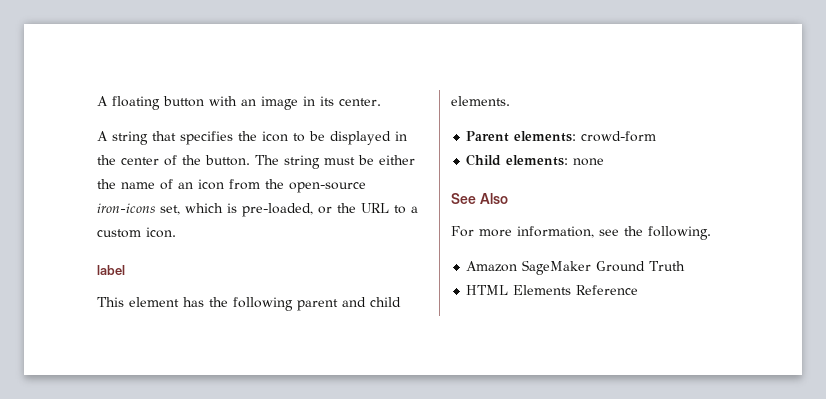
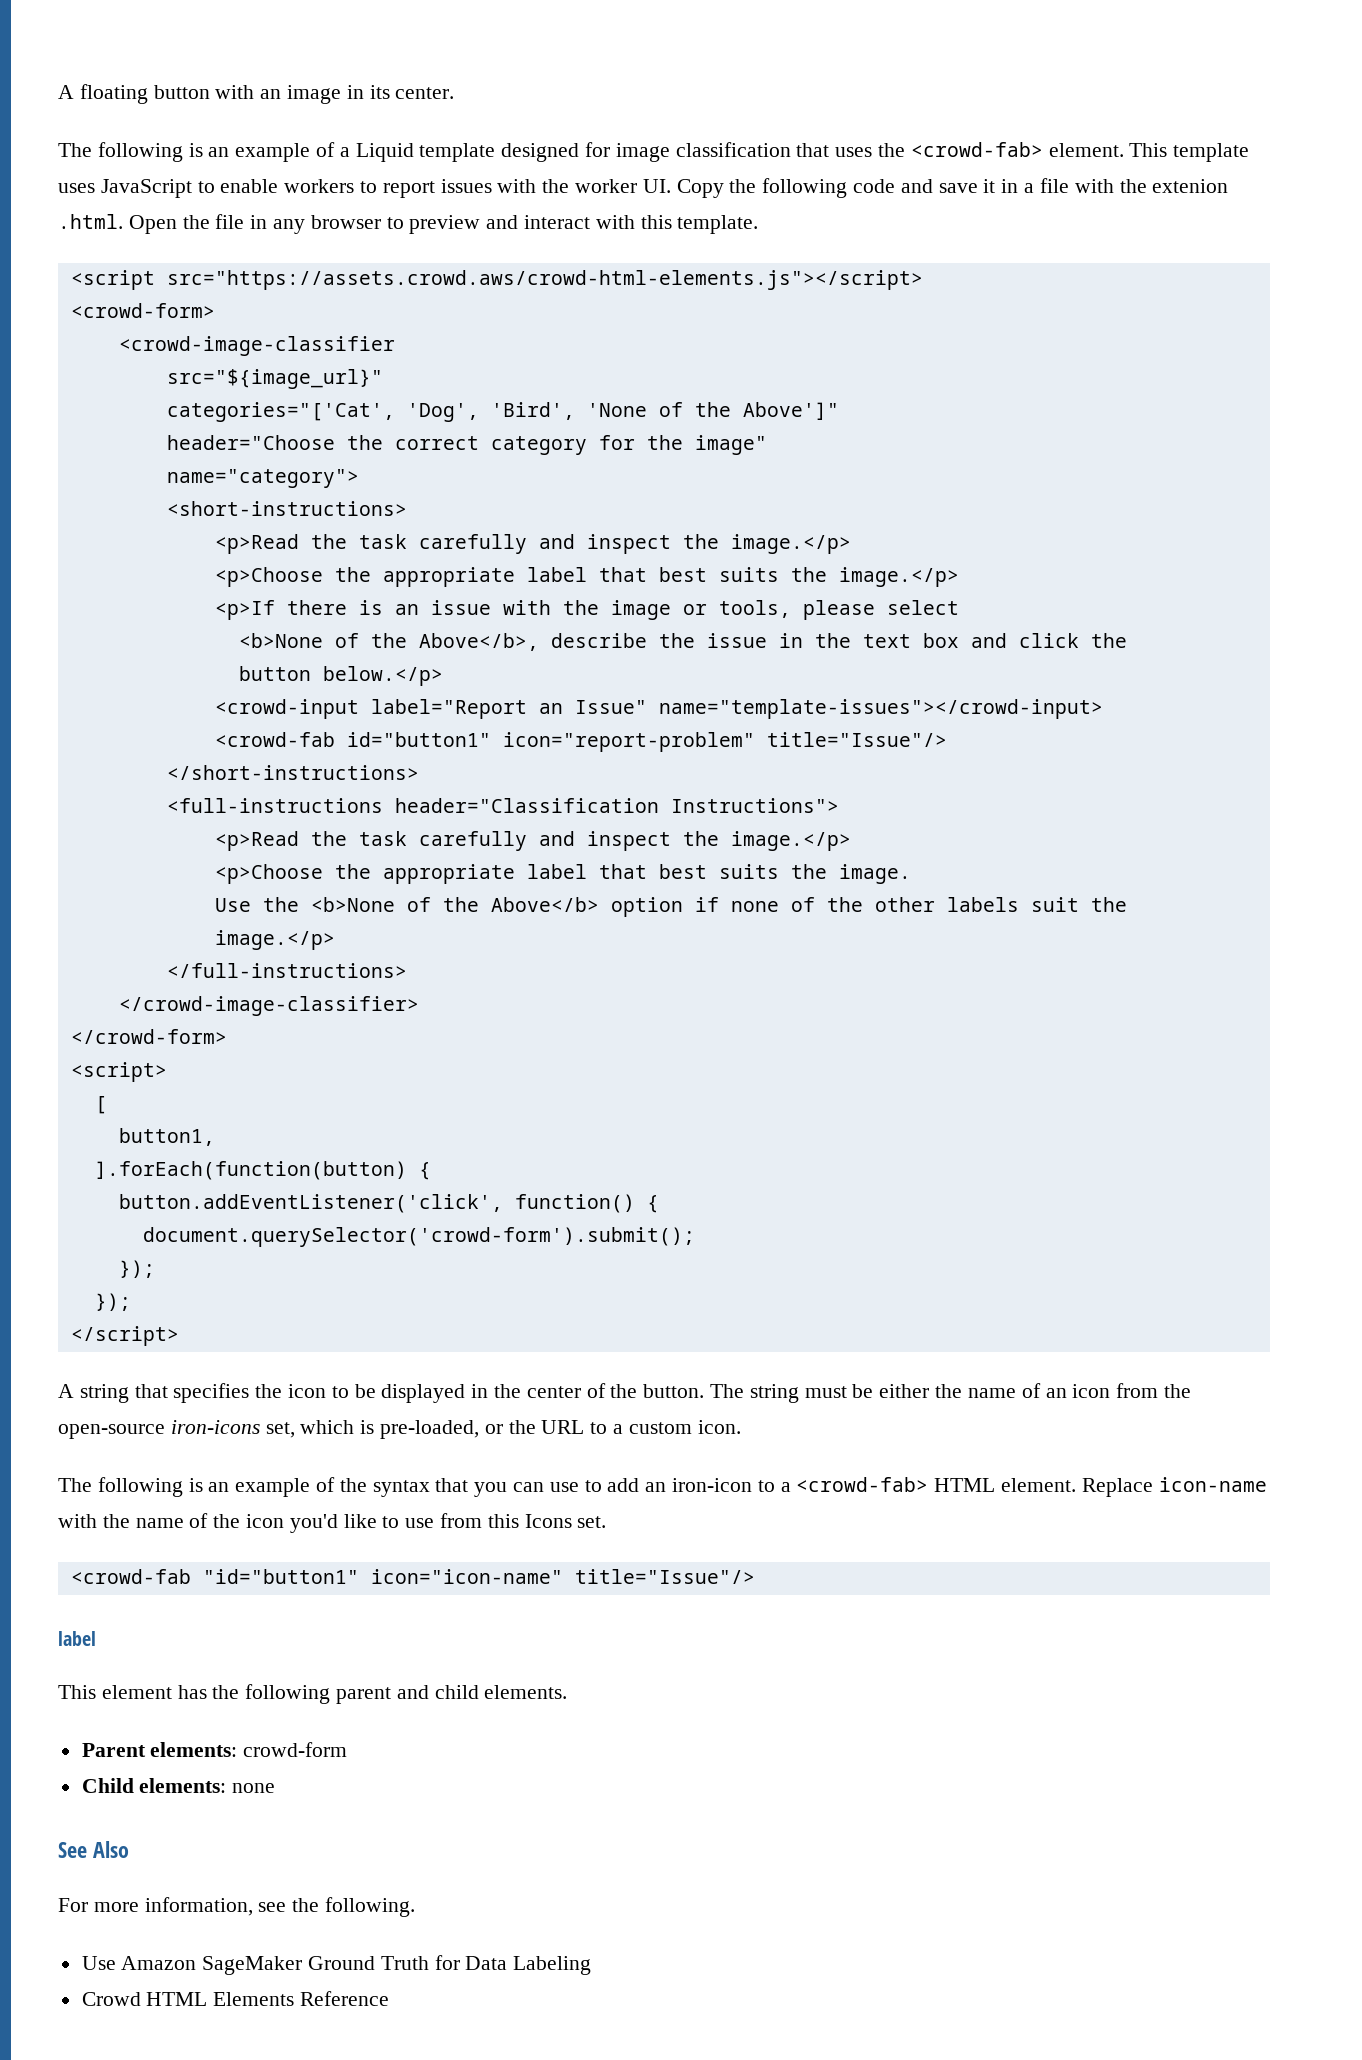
+ The following is an example of a Liquid template designed for image classification that uses the <crowd-fab> element. This template uses JavaScript to enable workers to report issues with the worker UI. Copy the following code and save it in a file with the extenion .html. Open the file in any browser to preview and interact with this template.
+ <script src="https://assets.crowd.aws/crowd-html-elements.js"></script>
+ <crowd-form>
+ <crowd-image-classifier
+ src="${image_url}"
+ categories="['Cat', 'Dog', 'Bird', 'None of the Above']"
+ header="Choose the correct category for the image"
+ name="category">
+ <short-instructions>
+ <p>Read the task carefully and inspect the image.</p>
+ <p>Choose the appropriate label that best suits the image.</p>
+ <p>If there is an issue with the image or tools, please select
+ <b>None of the Above</b>, describe the issue in the text box and click the
+ button below.</p>
+ <crowd-input label="Report an Issue" name="template-issues"></crowd-input>
+ <crowd-fab id="button1" icon="report-problem" title="Issue"/>
+ </short-instructions>
+ <full-instructions header="Classification Instructions">
+ <p>Read the task carefully and inspect the image.</p>
+ <p>Choose the appropriate label that best suits the image.
+ Use the <b>None of the Above</b> option if none of the other labels suit the image.</p>
+ </full-instructions>
+ </crowd-image-classifier>
+ </crowd-form>
+ <script>
+ [
+ button1,
+ ].forEach(function(button) {
+ button.addEventListener('click', function() {
+ document.querySelector('crowd-form').submit();
+ });
+ });
+ </script>
+ The following is an example of the syntax that you can use to add an iron-icon to a <crowd-fab> HTML element. Replace icon-name with the name of the icon you'd like to use from this Icons set.
+ <crowd-fab "id="button1" icon="icon-name" title="Issue"/>
- Amazon SageMaker Ground Truth
- HTML Elements Reference
+ Use Amazon SageMaker Ground Truth for Data Labeling
+ Crowd HTML Elements Reference

